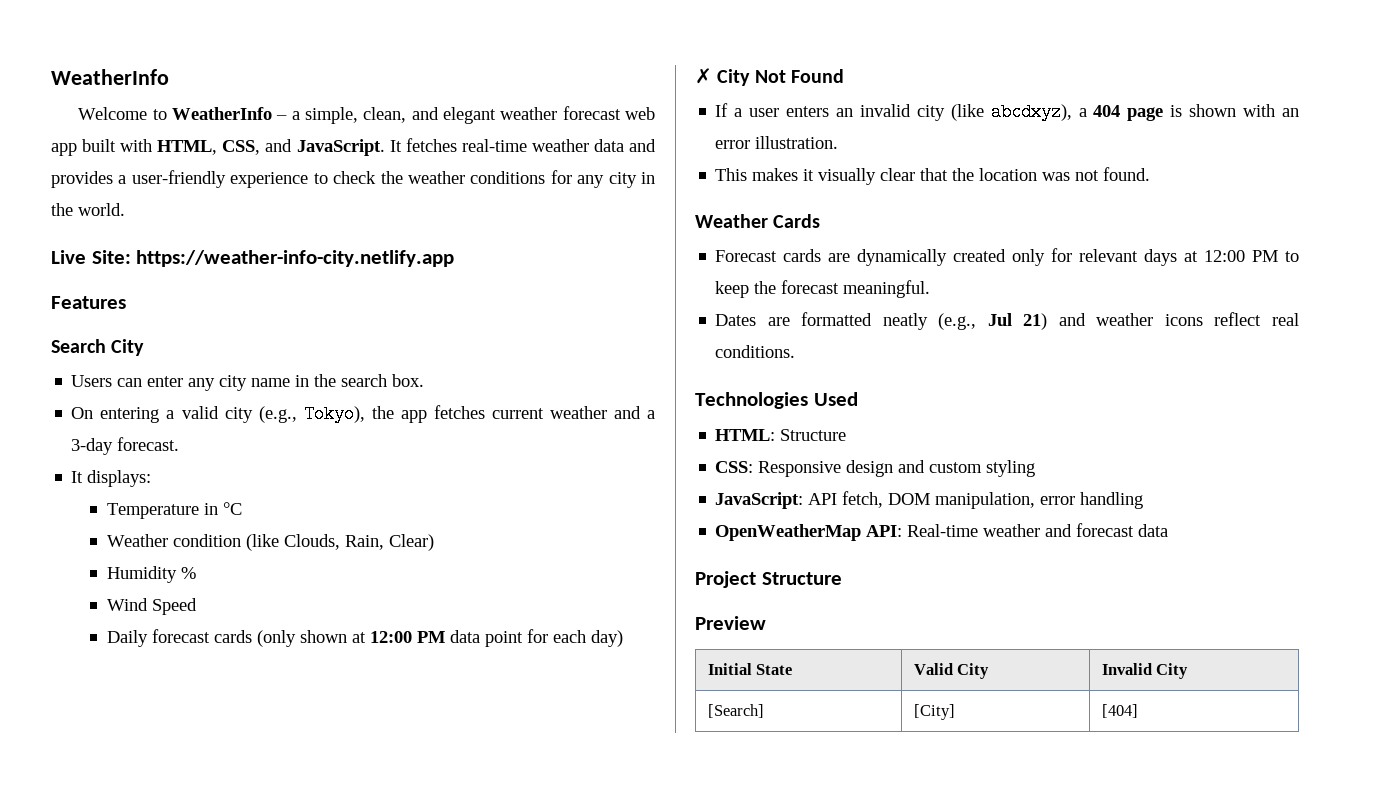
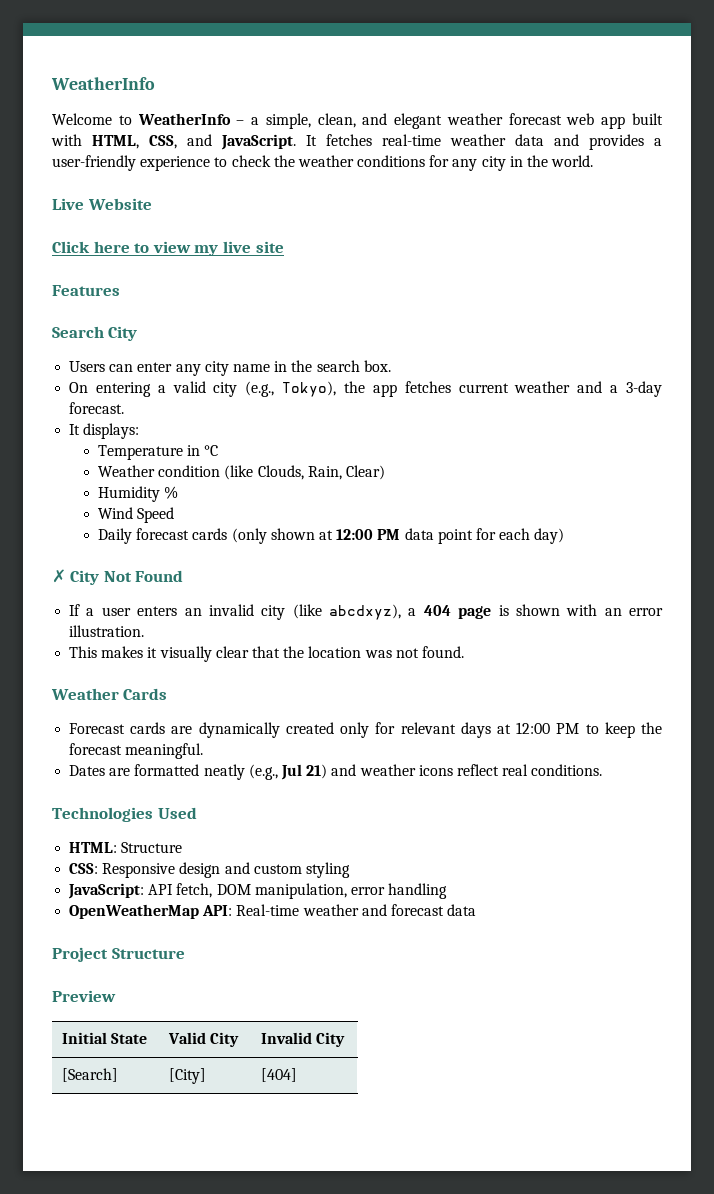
- Live Site: https://weather-info-city.netlify.app
+ Live Website
+ Click here to view my live site

